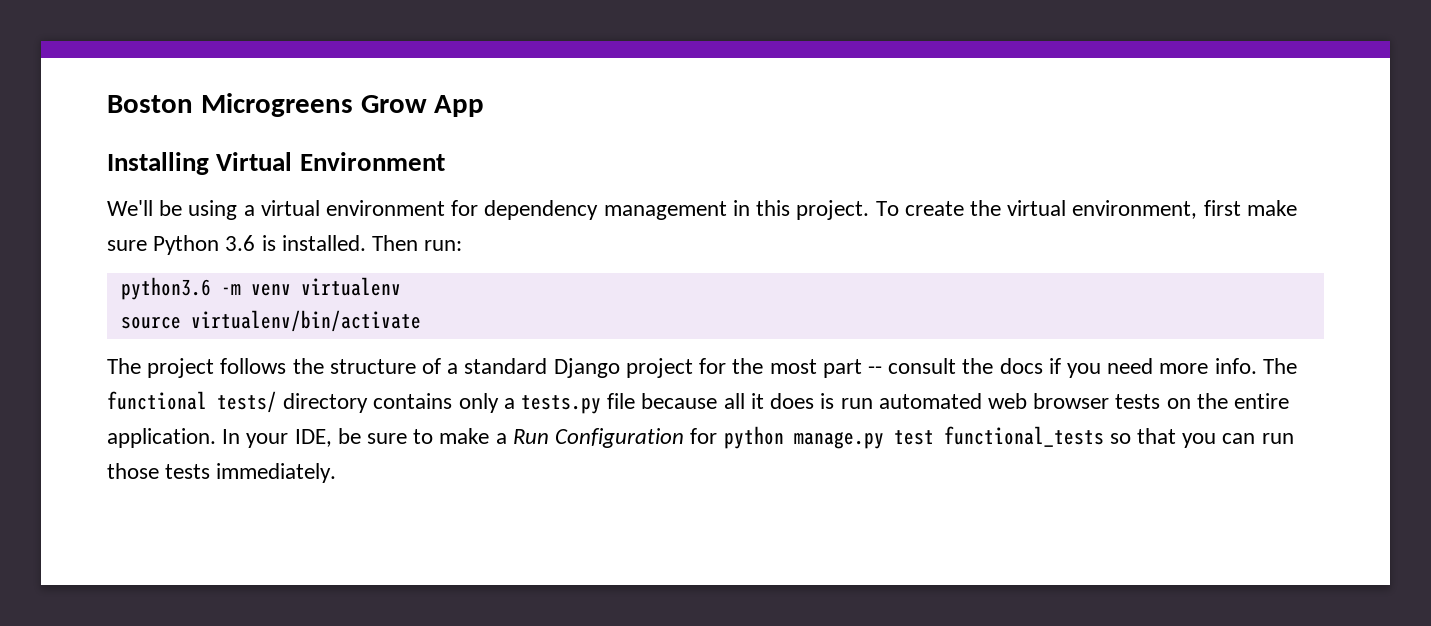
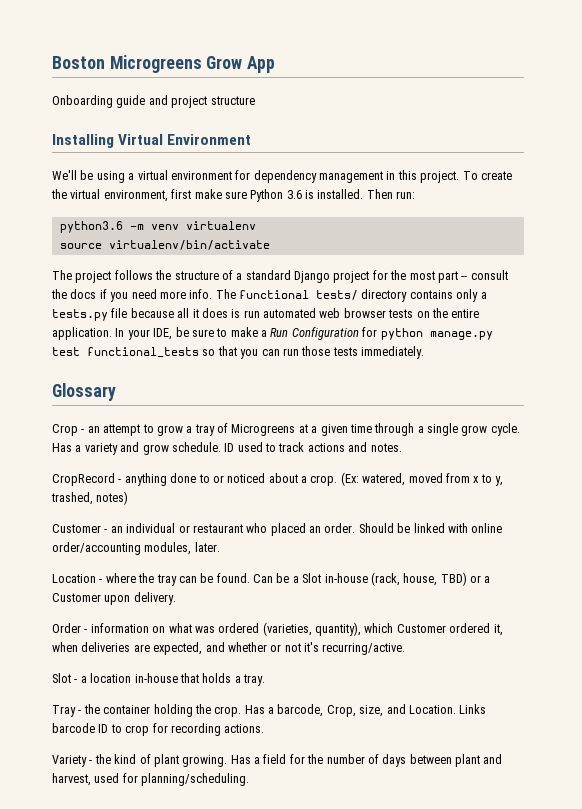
+ Onboarding guide and project structure
+ Glossary
+ Crop - an attempt to grow a tray of Microgreens at a given time through a single grow cycle. Has a variety and grow schedule. ID used to track actions and notes.
+ CropRecord - anything done to or noticed about a crop. (Ex: watered, moved from x to y, trashed, notes)
+ Customer - an individual or restaurant who placed an order. Should be linked with online order/accounting modules, later.
+ Location - where the tray can be found. Can be a Slot in-house (rack, house, TBD) or a Customer upon delivery.
+ Order - information on what was ordered (varieties, quantity), which Customer ordered it, when deliveries are expected, and whether or not it's recurring/active.
+ Slot - a location in-house that holds a tray.
+ Tray - the container holding the crop. Has a barcode, Crop, size, and Location. Links barcode ID to crop for recording actions.
+ Variety - the kind of plant growing. Has a field for the number of days between plant and harvest, used for planning/scheduling.

